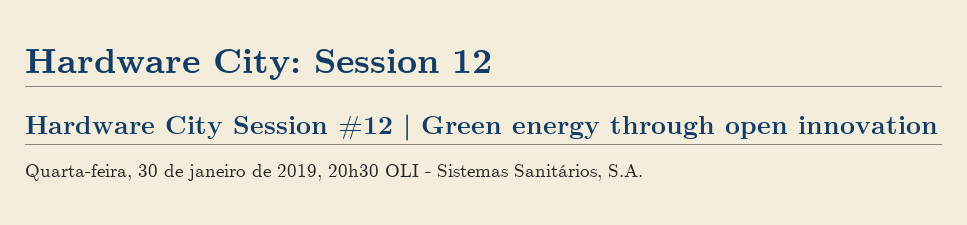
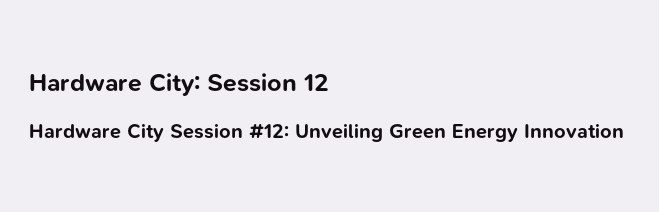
- Hardware City Session #12 | Green energy through open innovation
- Quarta-feira, 30 de janeiro de 2019, 20h30 OLI - Sistemas Sanitários, S.A.
+ Hardware City Session #12: Unveiling Green Energy Innovation

